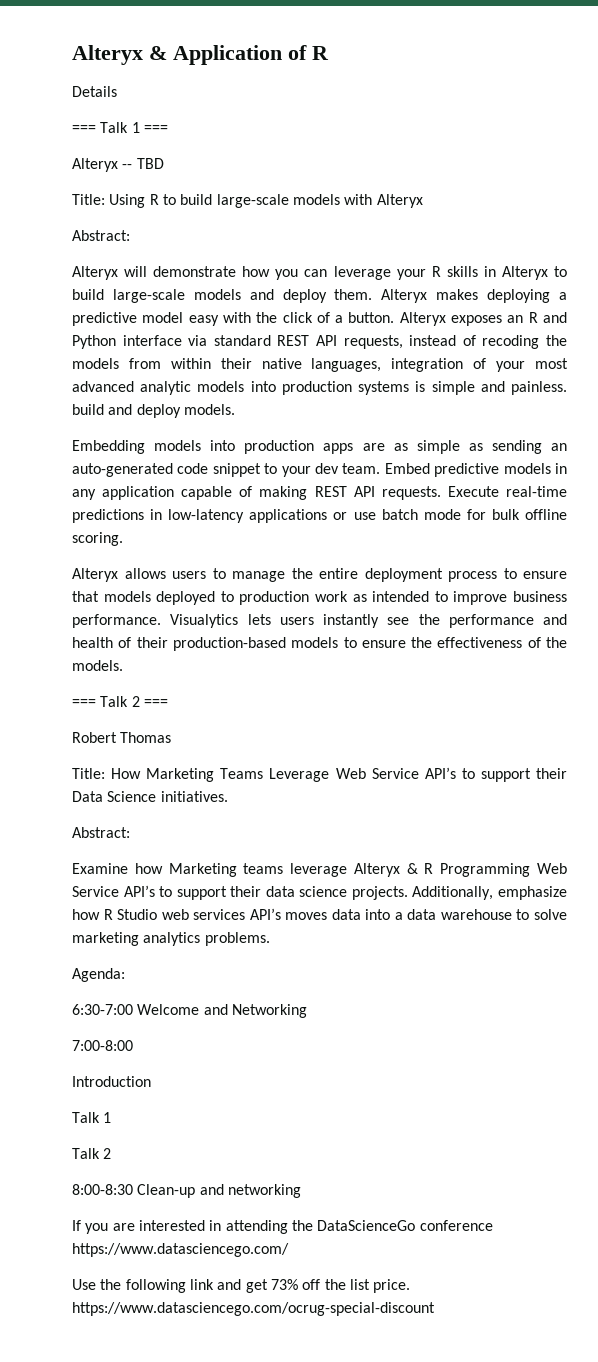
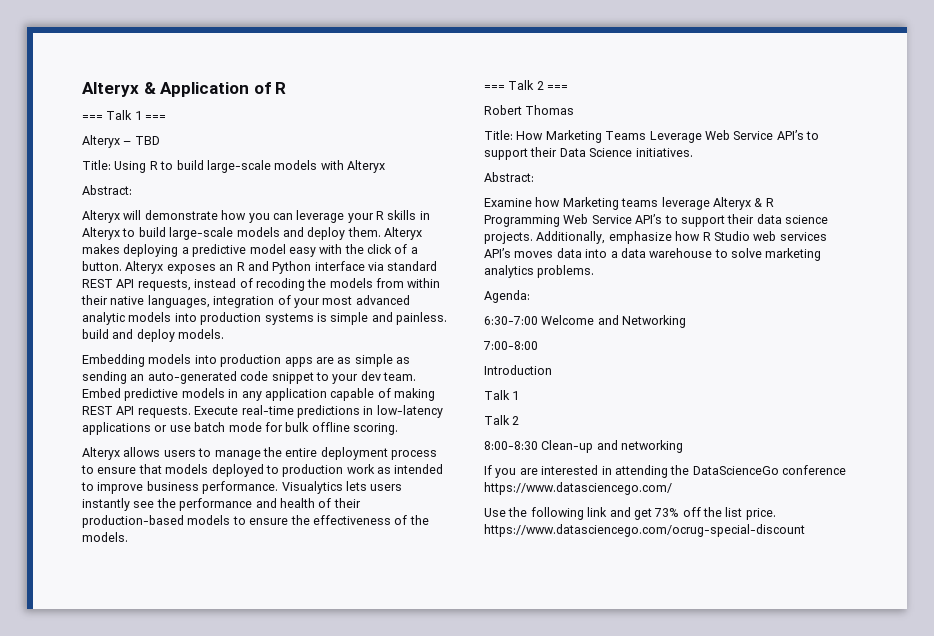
- Details
- Alteryx -- TBD
+ Alteryx – TBD

